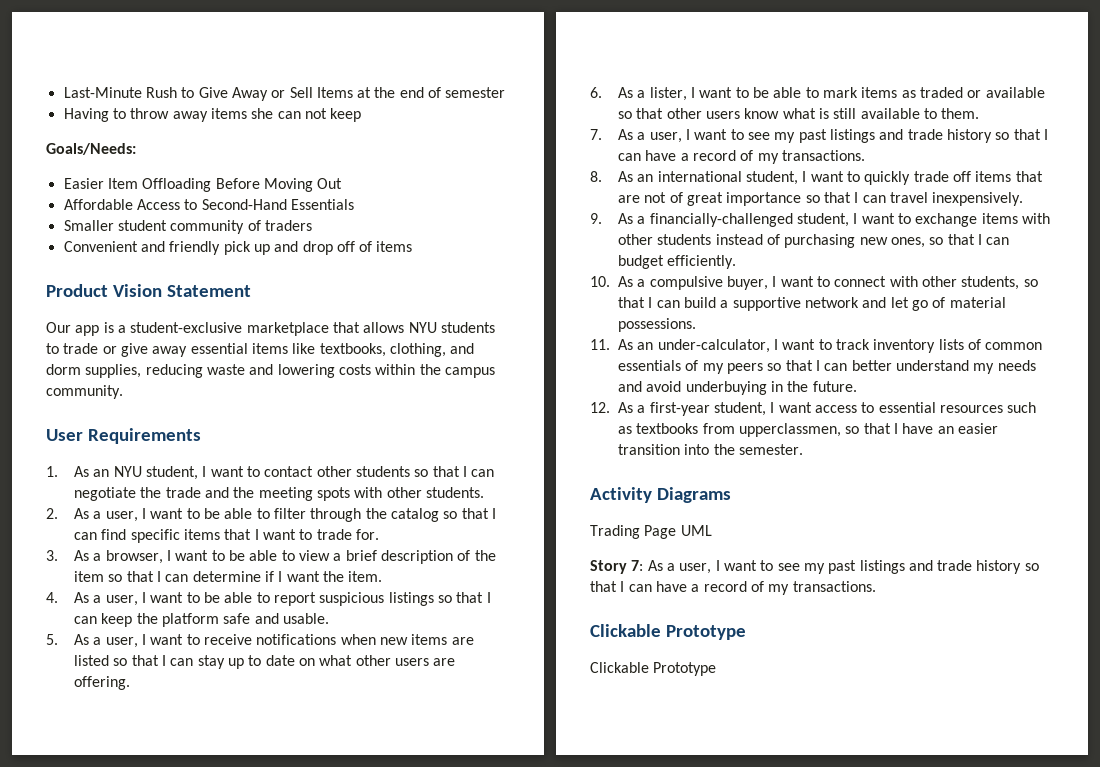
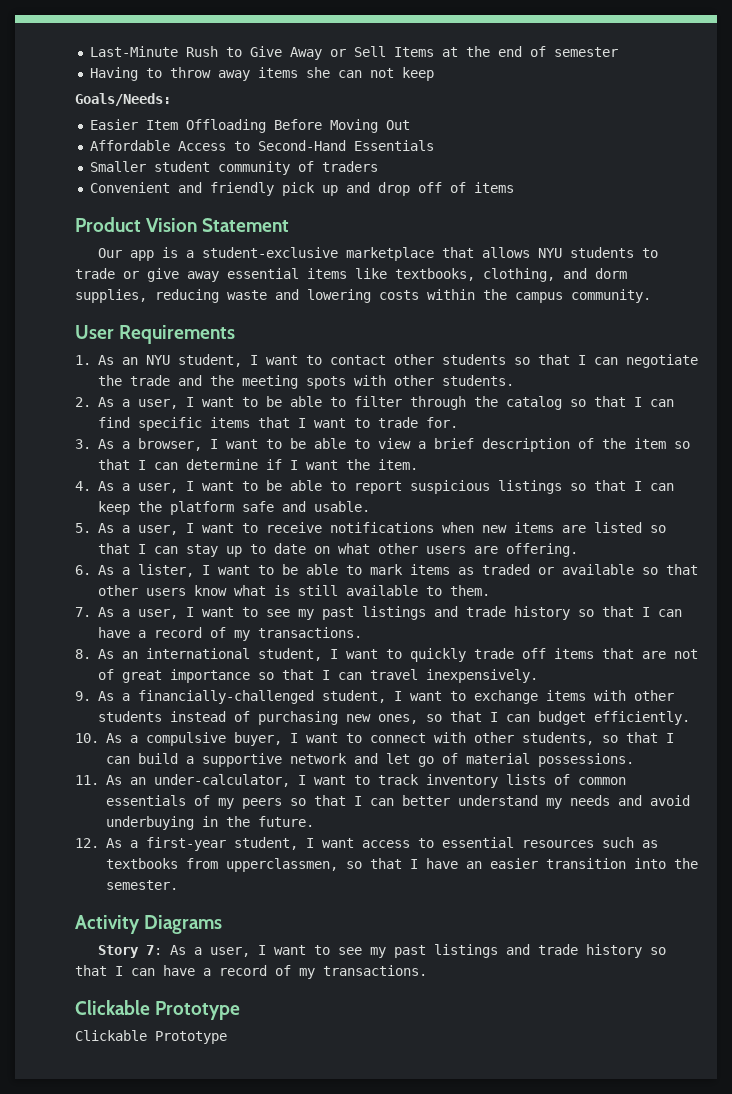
- Trading Page UML

